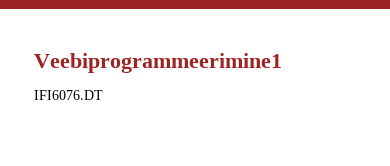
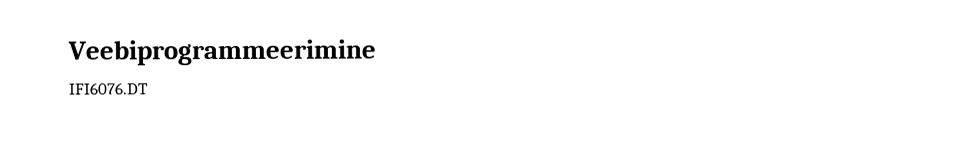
- Veebiprogrammeerimine1
+ Veebiprogrammeerimine

